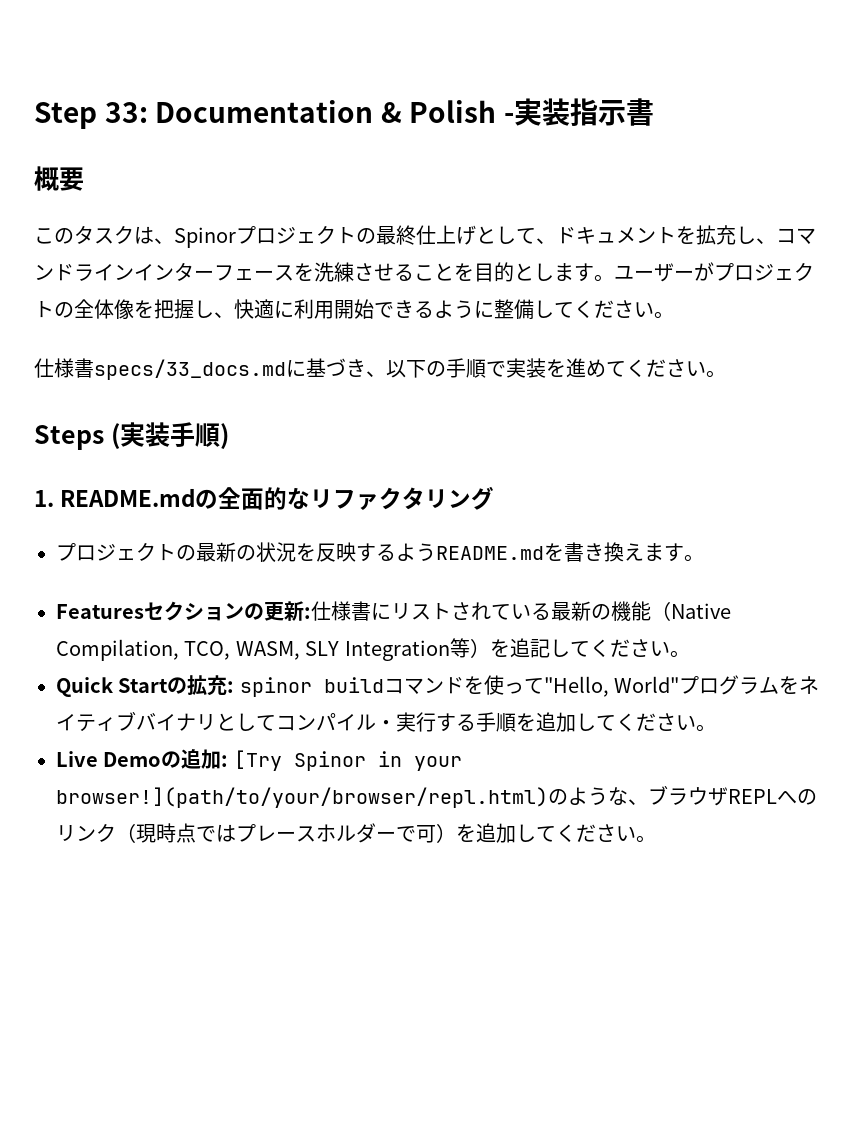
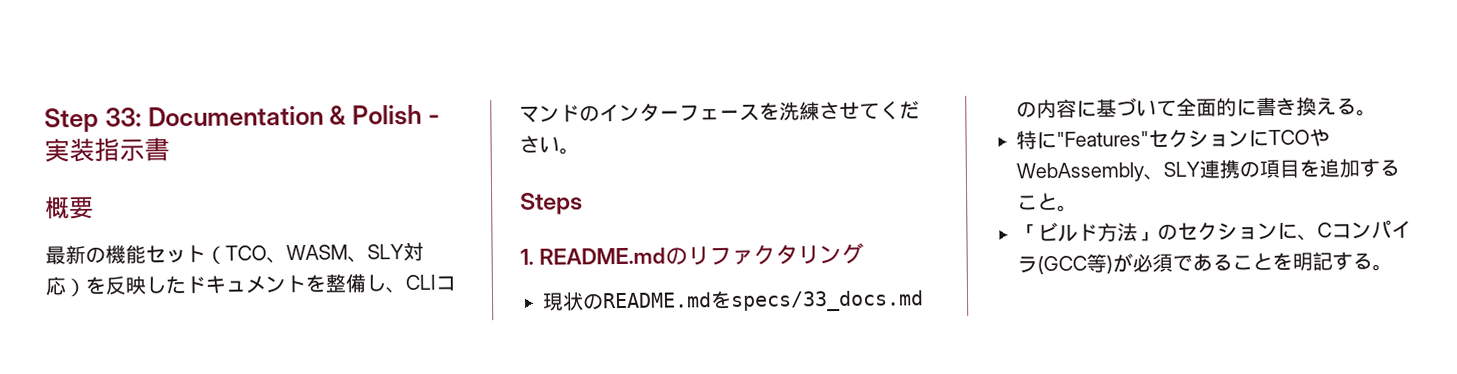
- このタスクは、Spinorプロジェクトの最終仕上げとして、ドキュメントを拡充し、コマンドラインインターフェースを洗練させることを目的とします。ユーザーがプロジェクトの全体像を把握し、快適に利用開始できるように整備してください。
- 仕様書specs/33_docs.mdに基づき、以下の手順で実装を進めてください。
+ 最新の機能セット（TCO、WASM、SLY対応）を反映したドキュメントを整備し、CLIコマンドのインターフェースを洗練させてください。
- Steps (実装手順)
+ Steps
- 1. README.mdの全面的なリファクタリング
+ 1. README.mdのリファクタリング
- プロジェクトの最新の状況を反映するようREADME.mdを書き換えます。
- Featuresセクションの更新:仕様書にリストされている最新の機能（Native Compilation, TCO, WASM, SLY Integration等）を追記してください。
- Quick Startの拡充: spinor buildコマンドを使って"Hello, World"プログラムをネイティブバイナリとしてコンパイル・実行する手順を追加してください。
- Live Demoの追加: [Try Spinor in your browser!](path/to/your/browser/repl.html)のような、ブラウザREPLへのリンク（現時点ではプレースホルダーで可）を追加してください。
+ 現状のREADME.mdをspecs/33_docs.mdの内容に基づいて全面的に書き換える。
+ 特に"Features"セクションにTCOやWebAssembly、SLY連携の項目を追加すること。
+ 「ビルド方法」のセクションに、Cコンパイラ(GCC等)が必須であることを明記する。

